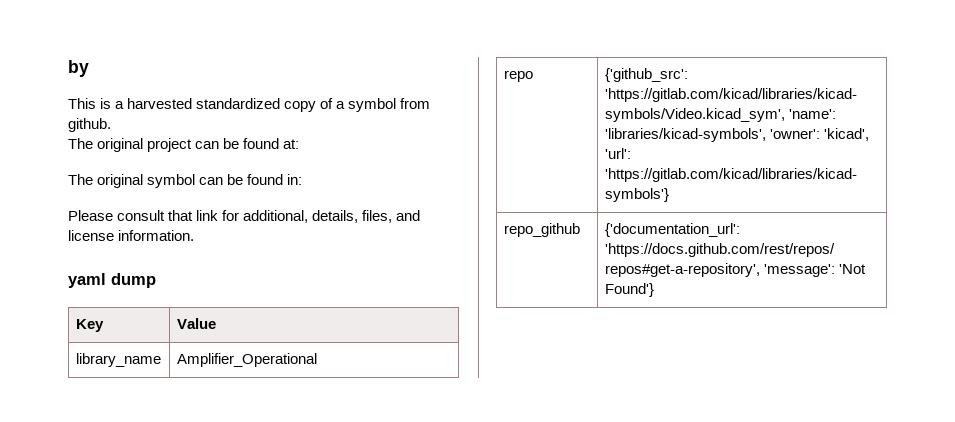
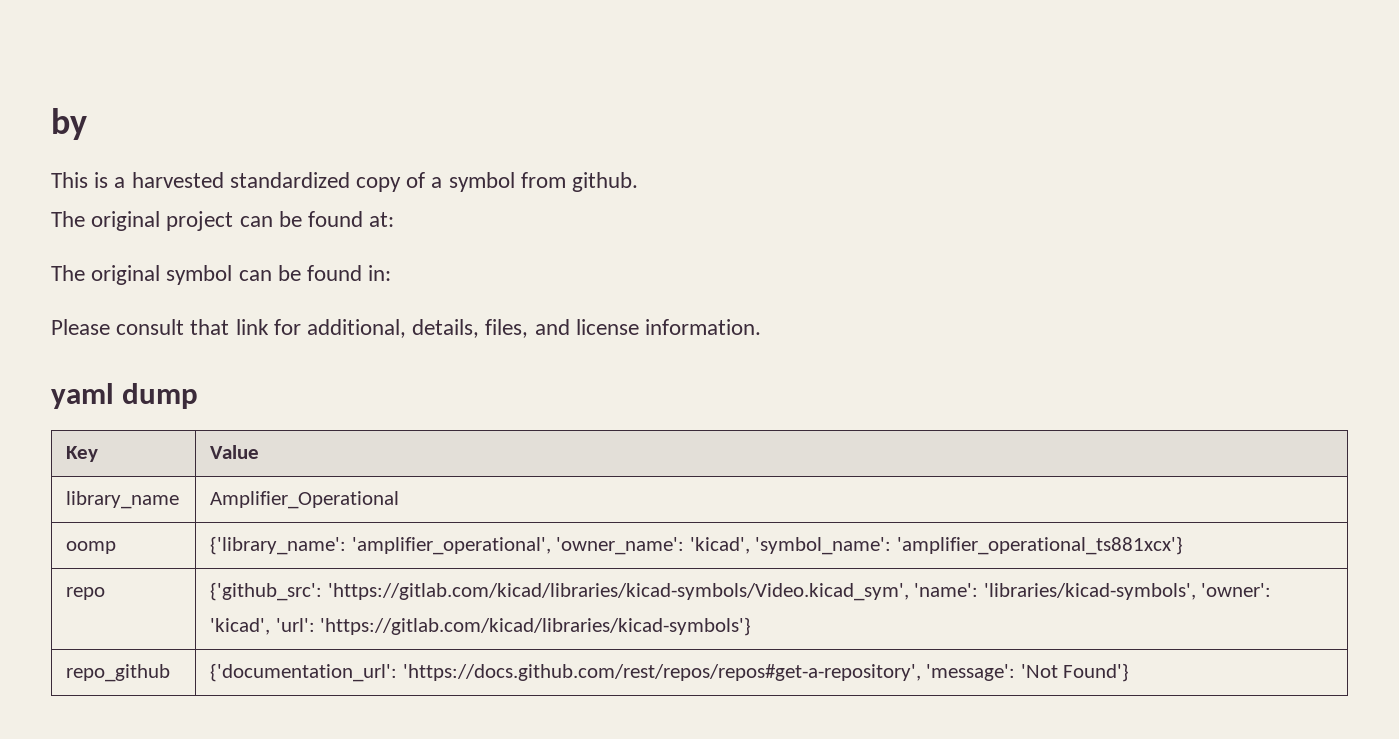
+ oomp | {'library_name': 'amplifier_operational', 'owner_name': 'kicad', 'symbol_name': 'amplifier_operational_ts881xcx'}

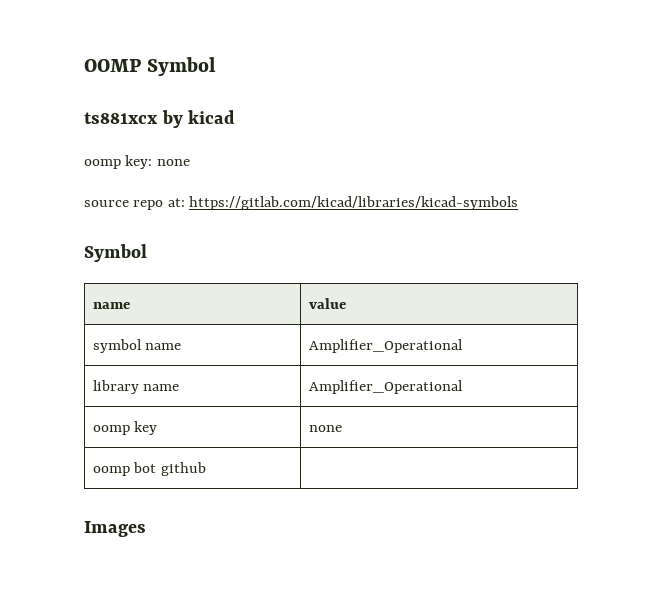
- by
- This is a harvested standardized copy of a symbol from github.
- The original project can be found at:
- The original symbol can be found in:
- Please consult that link for additional, details, files, and license information.
- yaml dump
- Key | Value
- library_name | Amplifier_Operational
- oomp | {'library_name': 'amplifier_operational', 'owner_name': 'kicad', 'symbol_name': 'amplifier_operational_ts881xcx'}
- repo | {'github_src': 'https://gitlab.com/kicad/libraries/kicad-symbols/Video.kicad_sym', 'name': 'libraries/kicad-symbols', 'owner': 'kicad', 'url': 'https://gitlab.com/kicad/libraries/kicad-symbols'}
- repo_github | {'documentation_url': 'https://docs.github.com/rest/repos/repos#get-a-repository', 'message': 'Not Found'}
+ OOMP Symbol
+ ts881xcx by kicad
+ oomp key: none
+ source repo at: https://gitlab.com/kicad/libraries/kicad-symbols
+ Symbol
+ name | value
+ symbol name | Amplifier_Operational
+ library name | Amplifier_Operational
+ oomp key | none
+ oomp bot github |
+ Images

